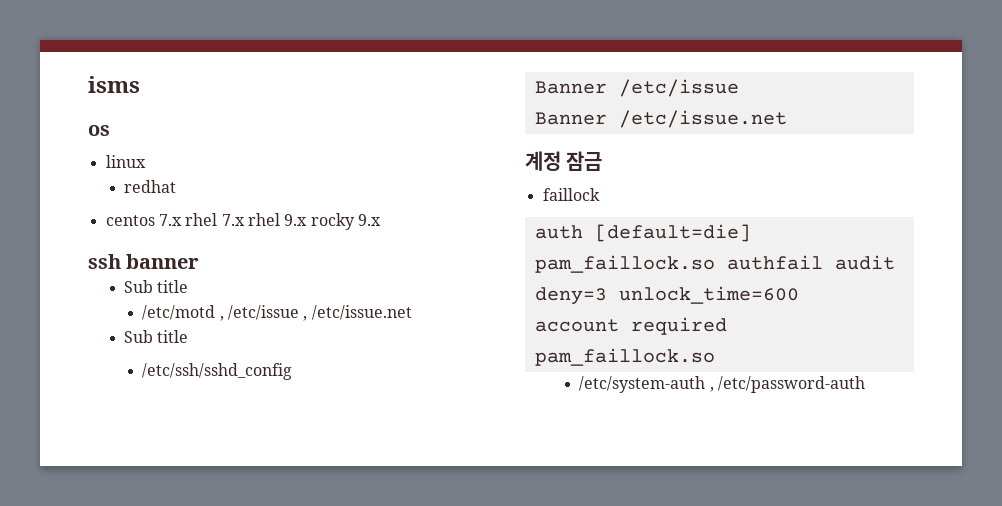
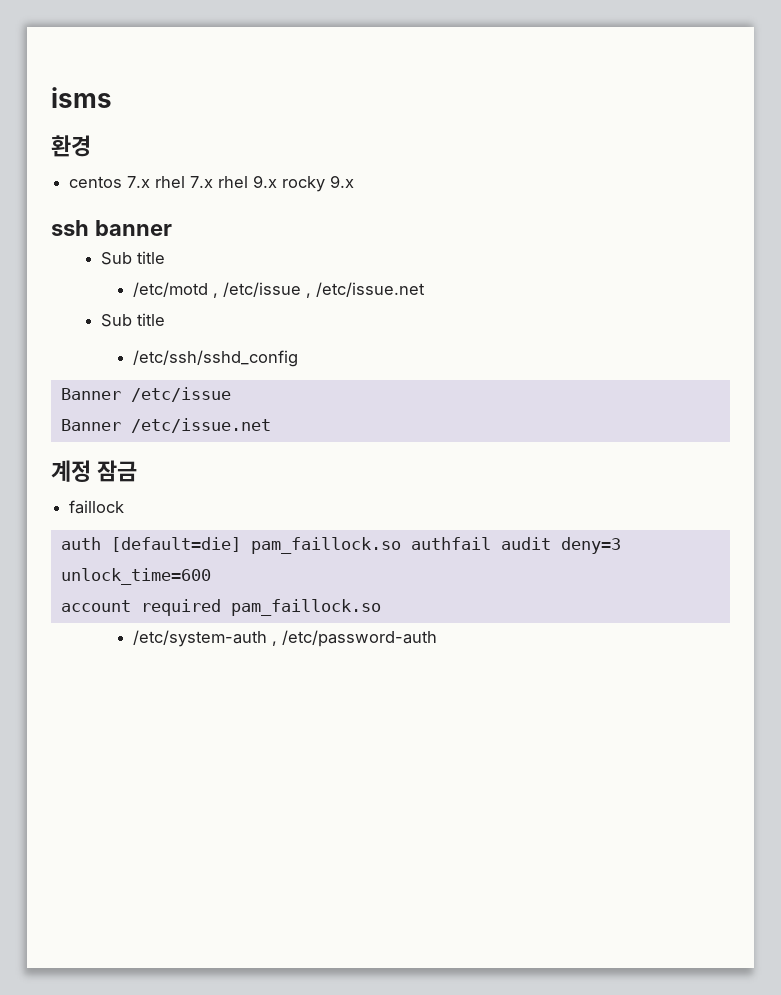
- os
- linux
- redhat
+ 환경

